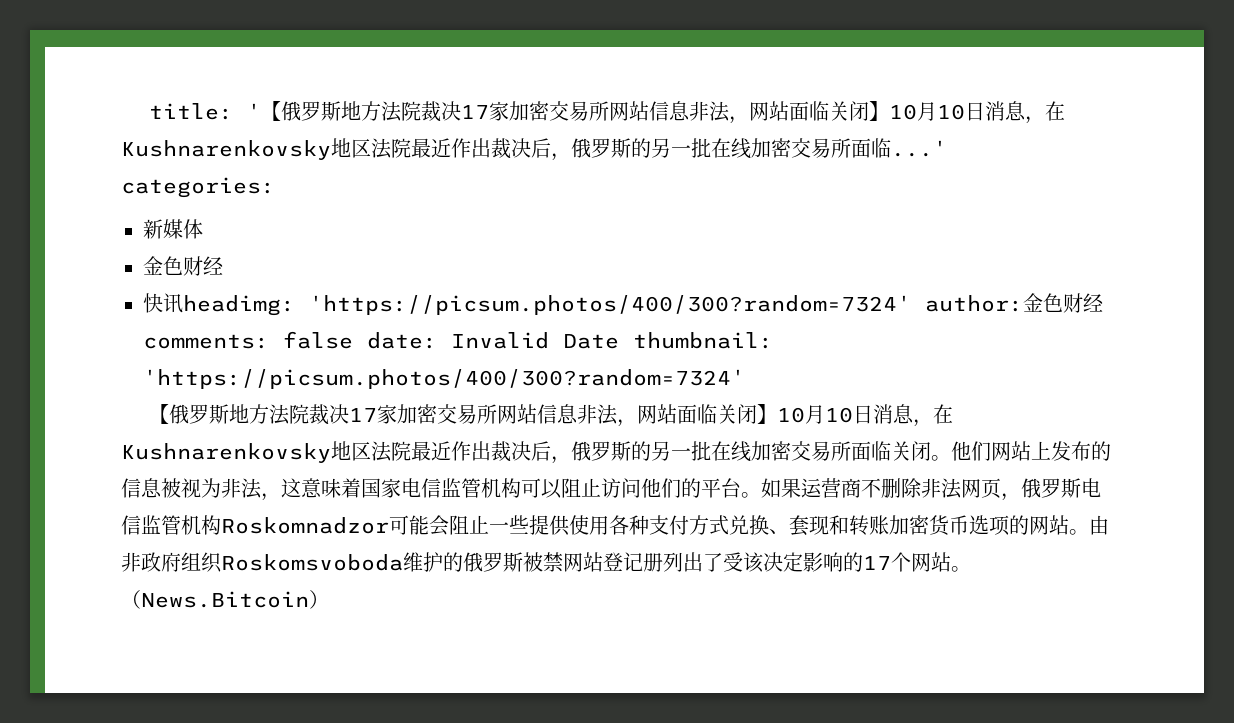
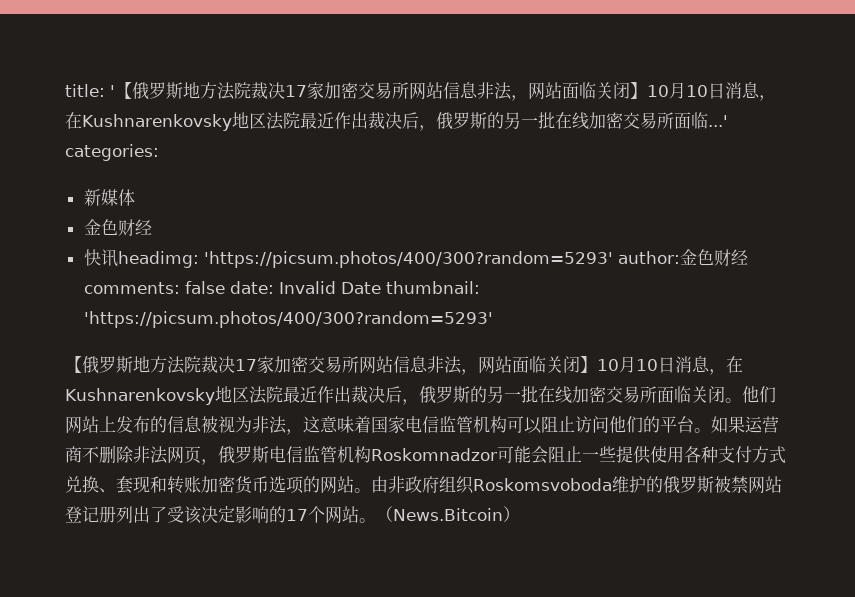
- 快讯headimg: 'https://picsum.photos/400/300?random=7324' author:金色财经comments: false date: Invalid Date thumbnail: 'https://picsum.photos/400/300?random=7324'
+ 快讯headimg: 'https://picsum.photos/400/300?random=5293' author:金色财经comments: false date: Invalid Date thumbnail: 'https://picsum.photos/400/300?random=5293'

